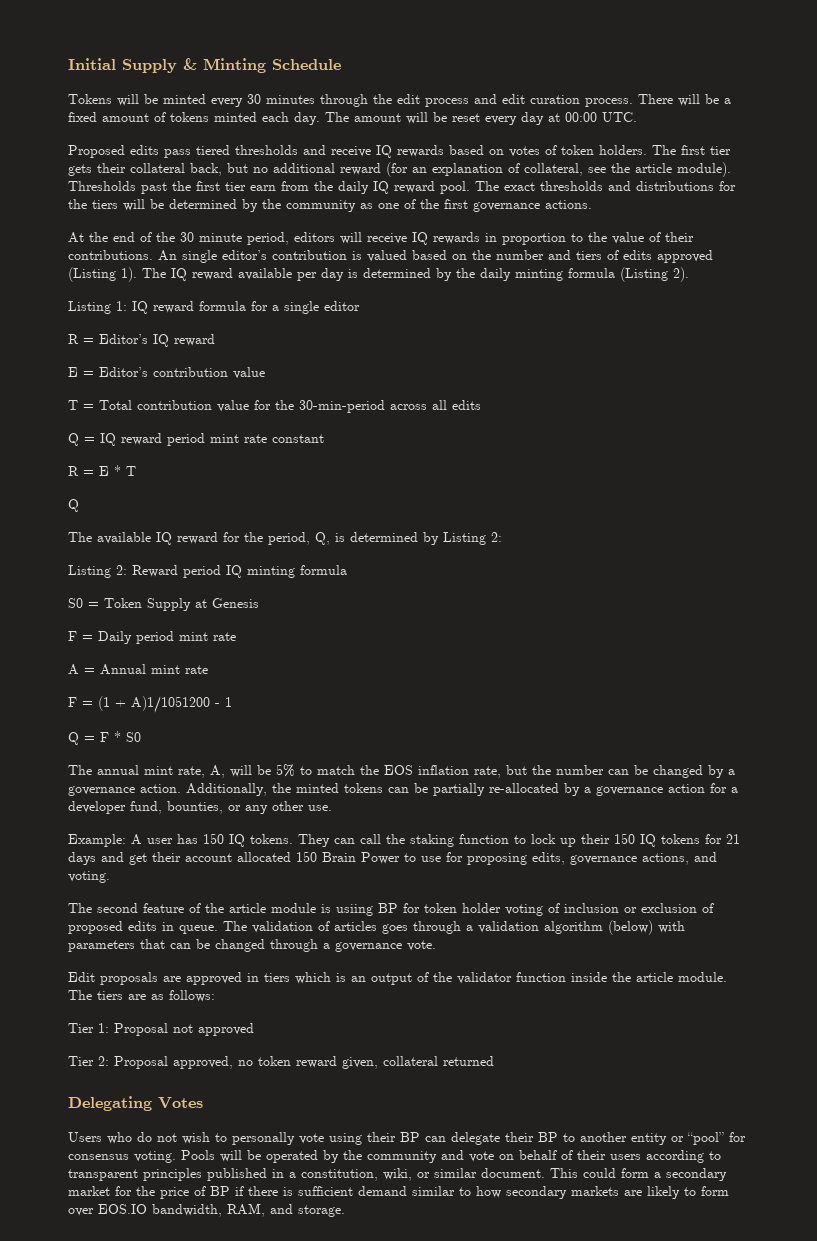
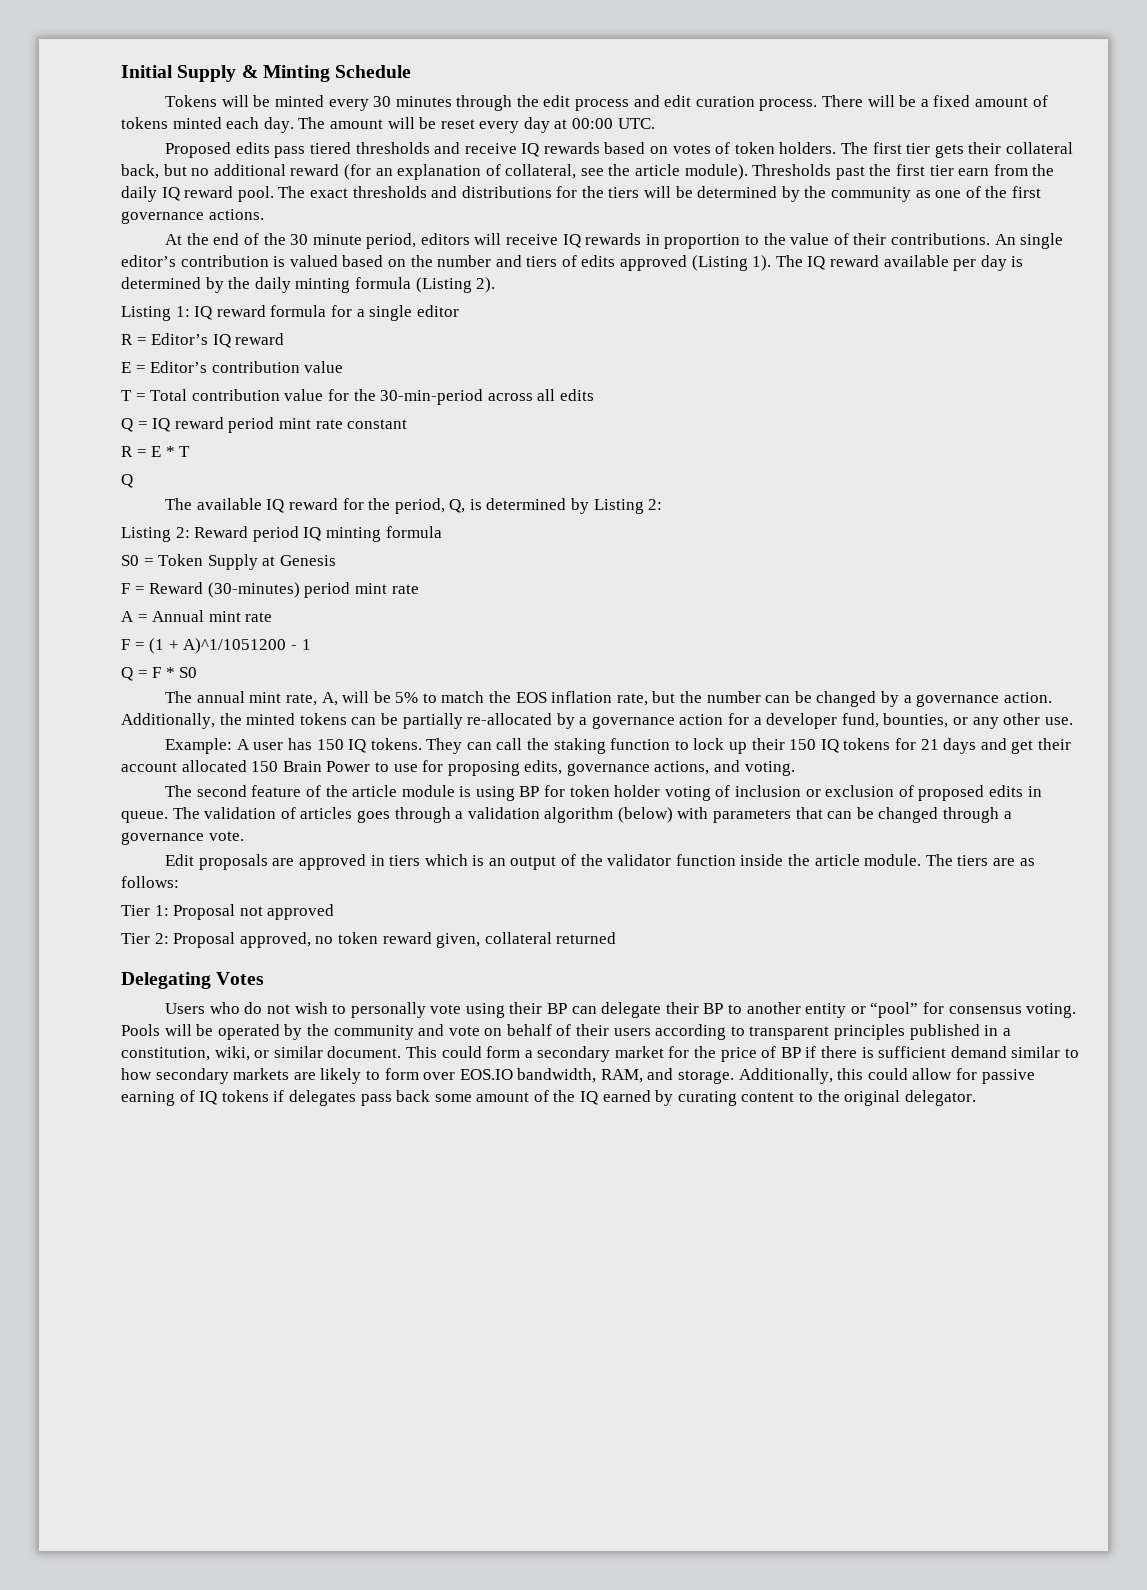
- F = Daily period mint rate
+ F = Reward (30-minutes) period mint rate
- F = (1 + A)1/1051200 - 1
+ F = (1 + A)^1/1051200 - 1
- The second feature of the article module is usiing BP for token holder voting of inclusion or exclusion of proposed edits in queue.
+ The second feature of the article module is using BP for token holder voting of inclusion or exclusion of proposed edits in queue.
+ Additionally, this could allow for passive earning of IQ tokens if delegates pass back some amount of the IQ earned by curating content to the original delegator.

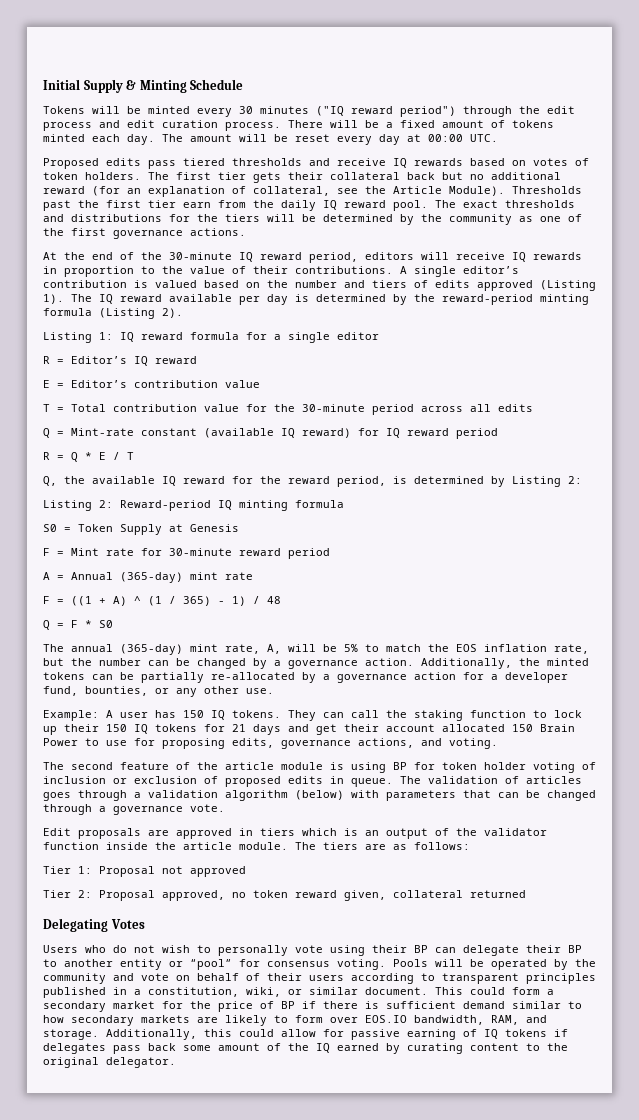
- Tokens will be minted every 30 minutes through the edit process and edit curation process.
+ Tokens will be minted every 30 minutes ("IQ reward period") through the edit process and edit curation process.
- The first tier gets their collateral back, but no additional reward (for an explanation of collateral, see the article module).
+ The first tier gets their collateral back but no additional reward (for an explanation of collateral, see the Article Module).
- At the end of the 30 minute period, editors will receive IQ rewards in proportion to the value of their contributions.
+ At the end of the 30-minute IQ reward period, editors will receive IQ rewards in proportion to the value of their contributions.
- An single editor’s contribution is valued based on the number and tiers of edits approved (Listing 1).
+ A single editor’s contribution is valued based on the number and tiers of edits approved (Listing 1).
- The IQ reward available per day is determined by the daily minting formula (Listing 2).
+ The IQ reward available per day is determined by the reward-period minting formula (Listing 2).
- T = Total contribution value for the 30-min-period across all edits
+ T = Total contribution value for the 30-minute period across all edits
- Q = IQ reward period mint rate constant
- R = E * T
- Q
- The available IQ reward for the period, Q, is determined by Listing 2:
+ Q = Mint-rate constant (available IQ reward) for IQ reward period
+ R = Q * E / T
+ Q, the available IQ reward for the reward period, is determined by Listing 2:
- Listing 2: Reward period IQ minting formula
+ Listing 2: Reward-period IQ minting formula
- F = Reward (30-minutes) period mint rate
+ F = Mint rate for 30-minute reward period
- A = Annual mint rate
+ A = Annual (365-day) mint rate
- F = (1 + A)^1/1051200 - 1
+ F = ((1 + A) ^ (1 / 365) - 1) / 48
- The annual mint rate, A, will be 5% to match the EOS inflation rate, but the number can be changed by a governance action.
+ The annual (365-day) mint rate, A, will be 5% to match the EOS inflation rate, but the number can be changed by a governance action.

